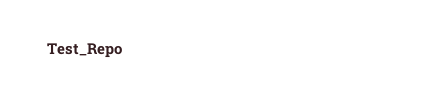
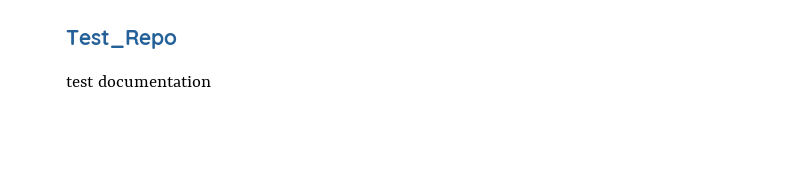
+ test documentation

